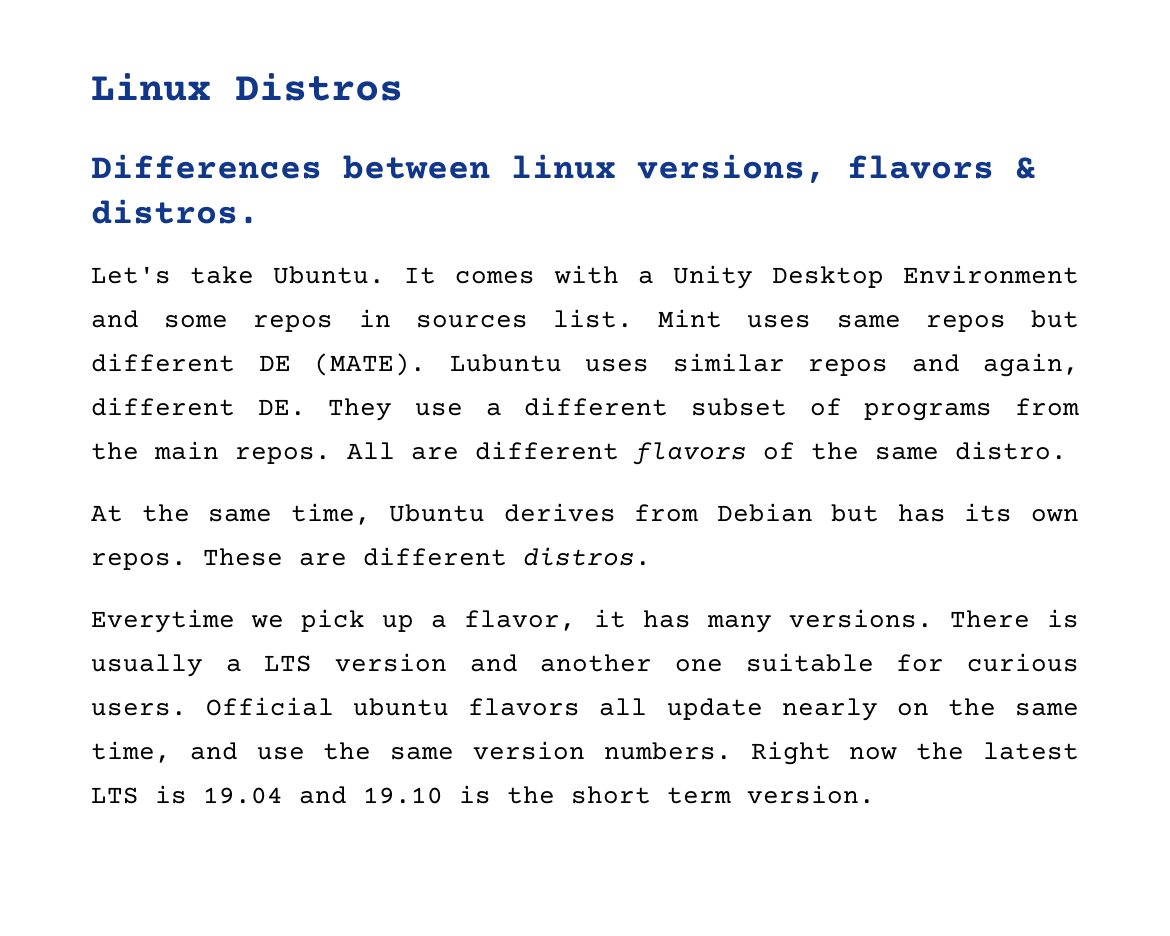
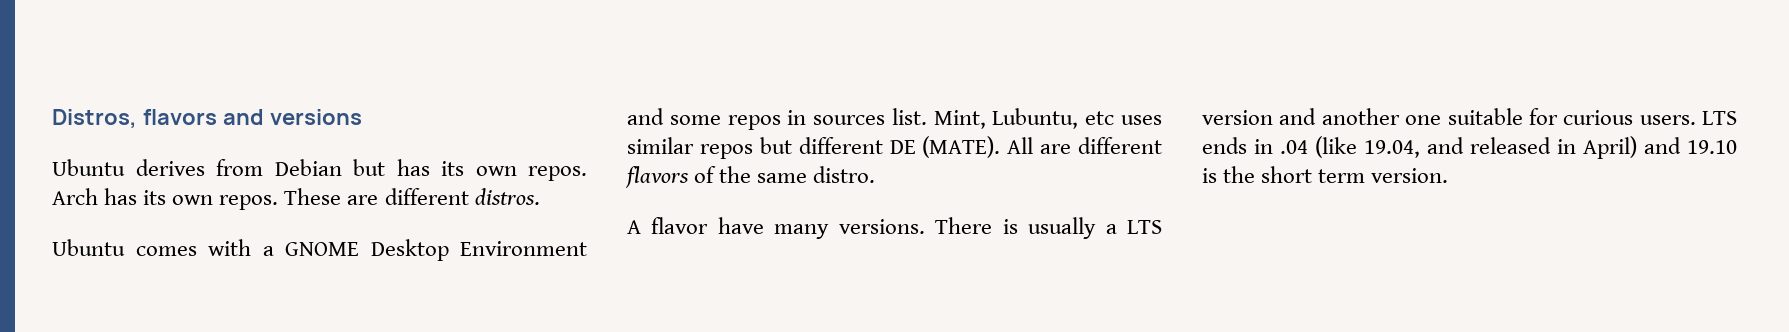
- Linux Distros
- Differences between linux versions, flavors & distros.
- Let's take Ubuntu. It comes with a Unity Desktop Environment and some repos in sources list.
+ Distros, flavors and versions
+ Ubuntu derives from Debian but has its own repos. Arch has its own repos. These are different distros.
+ Ubuntu comes with a GNOME Desktop Environment and some repos in sources list.
- Mint uses same repos but different DE (MATE).
+ Mint, Lubuntu, etc uses similar repos but different DE (MATE).
- Lubuntu uses similar repos and again, different DE. They use a different subset of programs from the main repos.
- At the same time, Ubuntu derives from Debian but has its own repos. These are different distros.
- Everytime we pick up a flavor, it has many versions.
+ A flavor have many versions.
- Official ubuntu flavors all update nearly on the same time, and use the same version numbers. Right now the latest LTS is 19.04 and 19.10 is the short term version.
+ LTS ends in .04 (like 19.04, and released in April) and 19.10 is the short term version.

